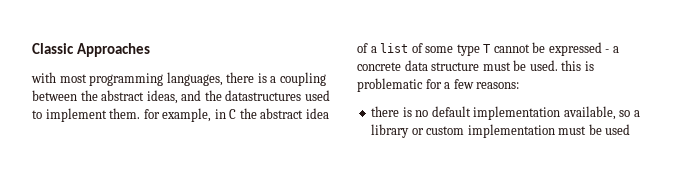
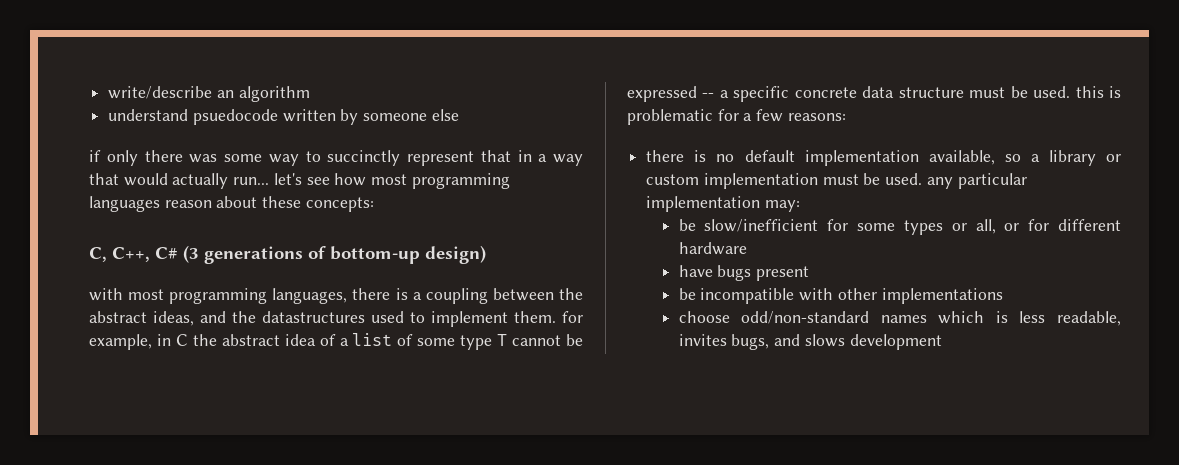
- Classic Approaches
+ write/describe an algorithm
+ understand psuedocode written by someone else
+ if only there was some way to succinctly represent that in a way that would actually run... let's see how most programming languages reason about these concepts:
+ C, C++, C# (3 generations of bottom-up design)
- with most programming languages, there is a coupling between the abstract ideas, and the datastructures used to implement them. for example, in C the abstract idea of a list of some type T cannot be expressed - a concrete data structure must be used. this is problematic for a few reasons:
+ with most programming languages, there is a coupling between the abstract ideas, and the datastructures used to implement them. for example, in C the abstract idea of a list of some type T cannot be expressed -- a specific concrete data structure must be used. this is problematic for a few reasons:
- there is no default implementation available, so a library or custom implementation must be used
+ there is no default implementation available, so a library or custom implementation must be used. any particular implementation may:
+ be slow/inefficient for some types or all, or for different hardware
+ have bugs present
+ be incompatible with other implementations
+ choose odd/non-standard names which is less readable, invites bugs, and slows development

